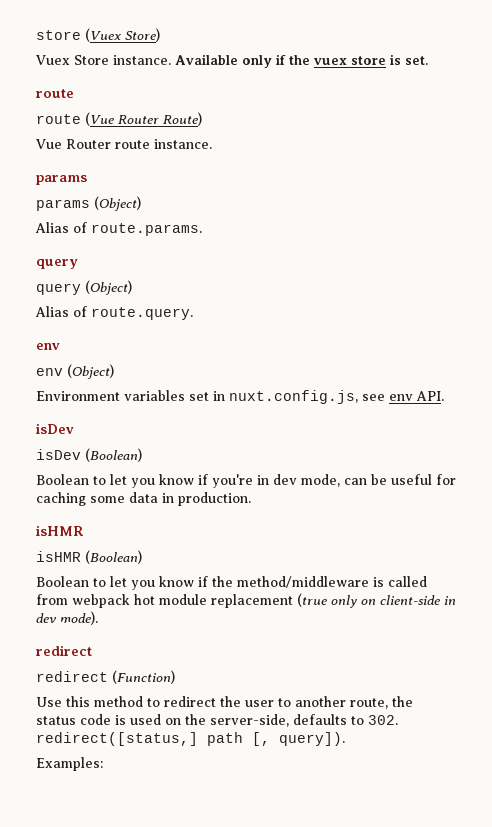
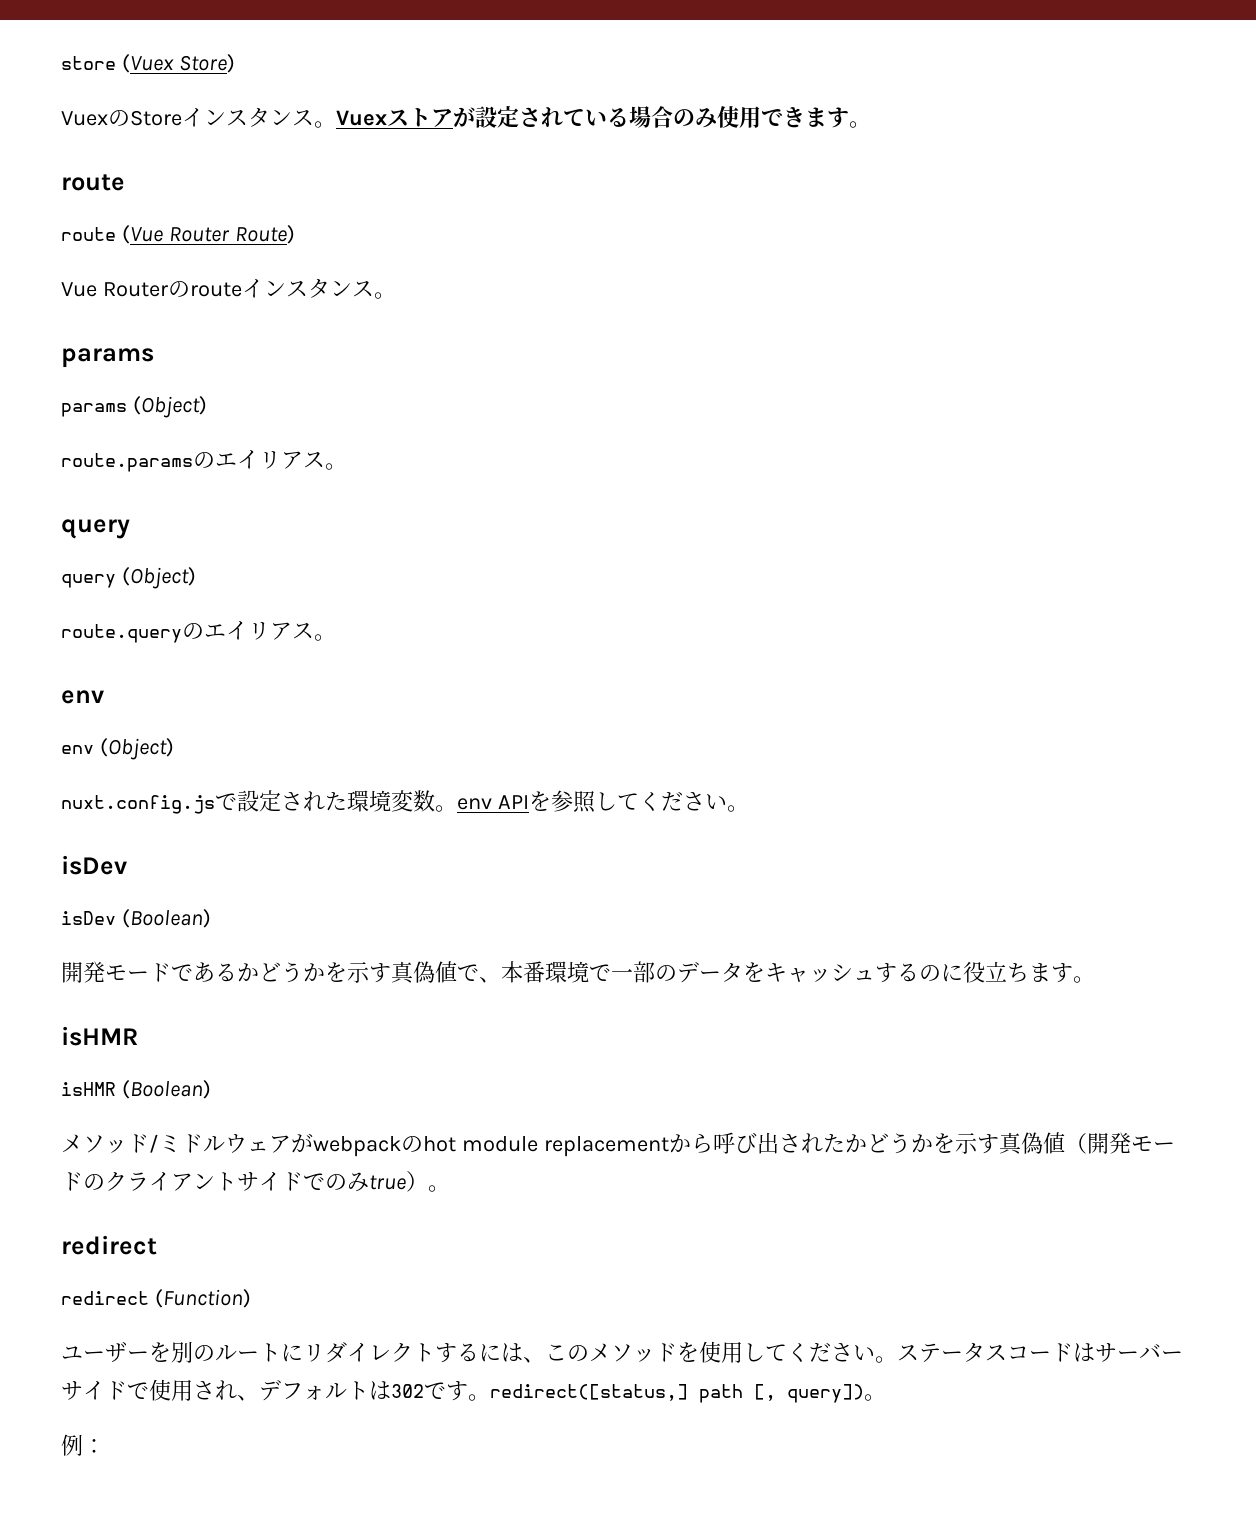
- Vuex Store instance. Available only if the vuex store is set.
+ VuexのStoreインスタンス。Vuexストアが設定されている場合のみ使用できます。
- Vue Router route instance.
+ Vue Routerのrouteインスタンス。
- Alias of route.params.
+ route.paramsのエイリアス。
- Alias of route.query.
+ route.queryのエイリアス。
- Environment variables set in nuxt.config.js, see env API.
+ nuxt.config.jsで設定された環境変数。env APIを参照してください。
  isDev
  isDev (Boolean)
- Boolean to let you know if you're in dev mode, can be useful for caching some data in production.
+ 開発モードであるかどうかを示す真偽値で、本番環境で一部のデータをキャッシュするのに役立ちます。
  isHMR
  isHMR (Boolean)
- Boolean to let you know if the method/middleware is called from webpack hot module replacement (true only on client-side in dev mode).
+ メソッド/ミドルウェアがwebpackのhot module replacementから呼び出されたかどうかを示す真偽値（開発モードのクライアントサイドでのみtrue）。
  redirect
  redirect (Function)
- Use this method to redirect the user to another route, the status code is used on the server-side, defaults to 302. redirect([status,] path [, query]).
- Examples:
+ ユーザーを別のルートにリダイレクトするには、このメソッドを使用してください。ステータスコードはサーバーサイドで使用され、デフォルトは302です。redirect([status,] path [, query])。
+ 例：

